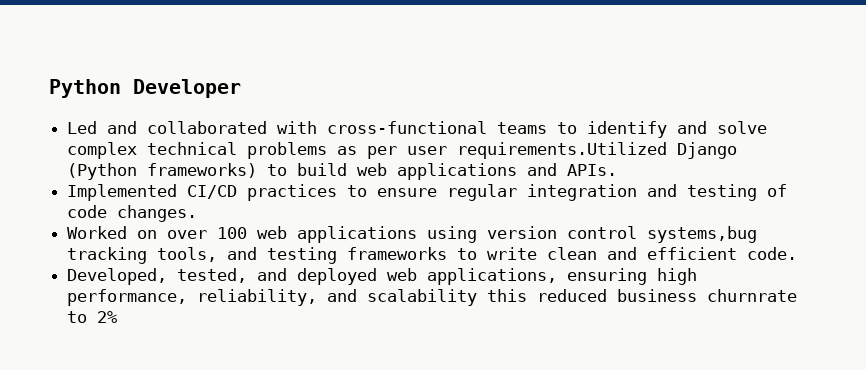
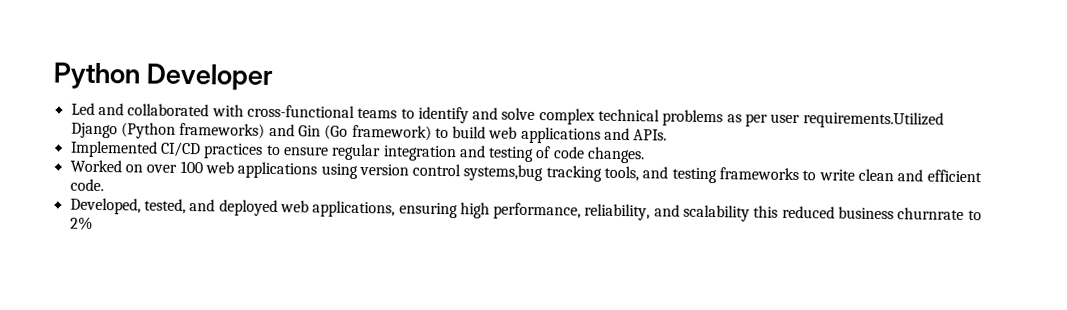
- Led and collaborated with cross-functional teams to identify and solve complex technical problems as per user requirements.Utilized Django (Python frameworks) to build web applications and APIs.
+ Led and collaborated with cross-functional teams to identify and solve complex technical problems as per user requirements.Utilized Django (Python frameworks) and Gin (Go framework) to build web applications and APIs.

